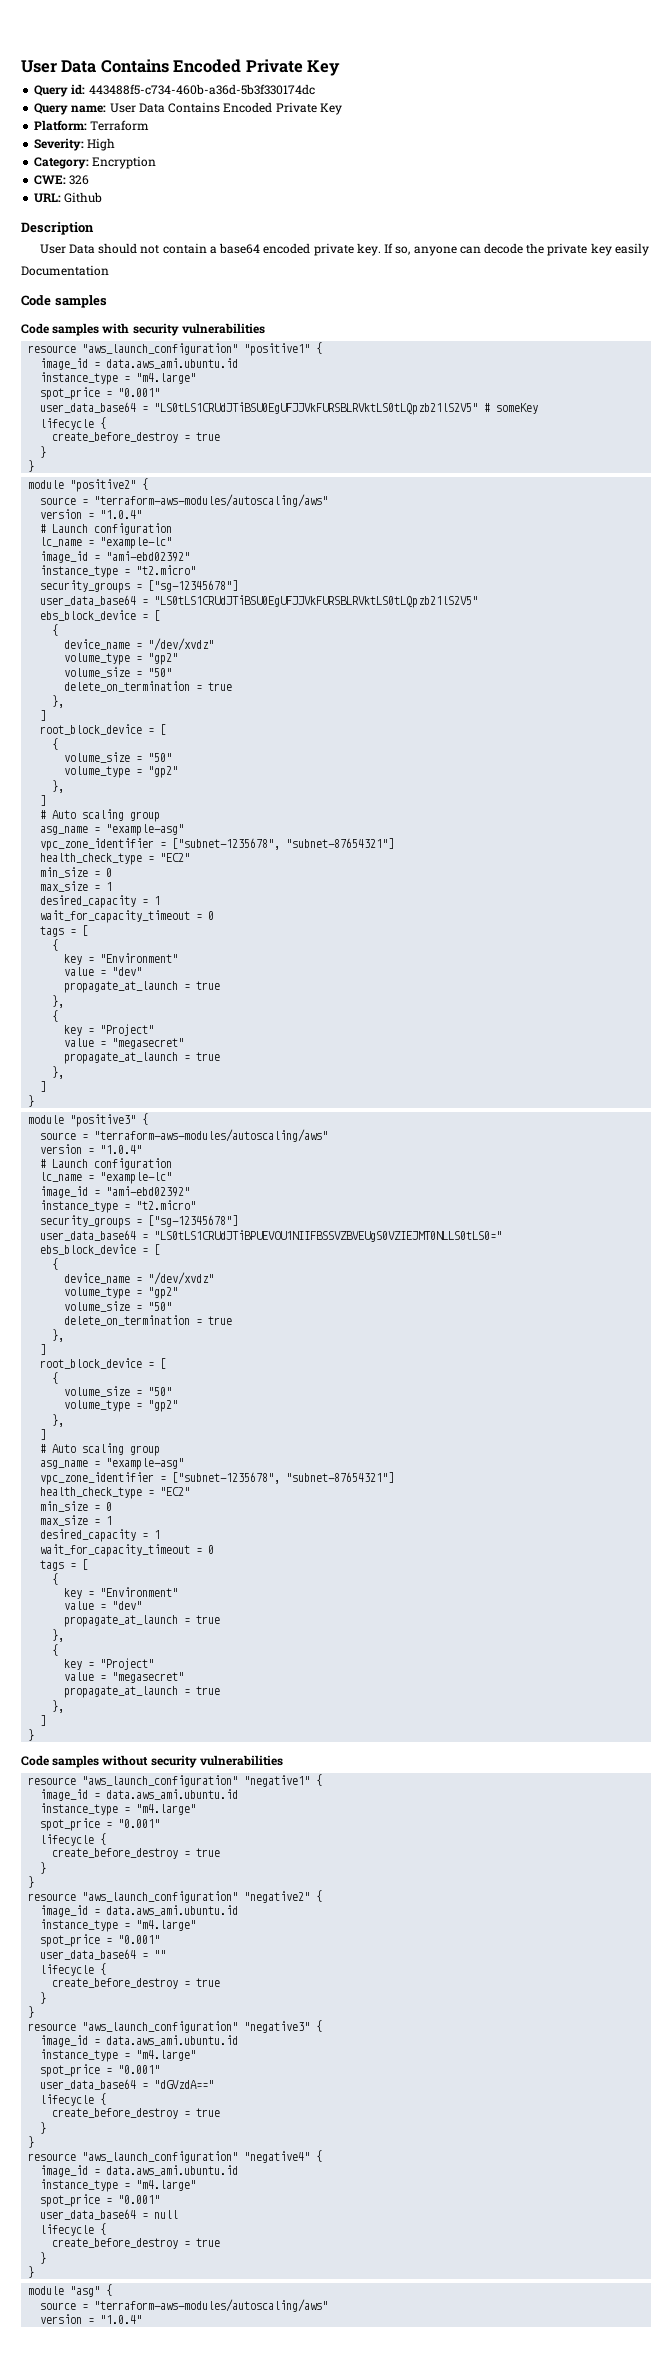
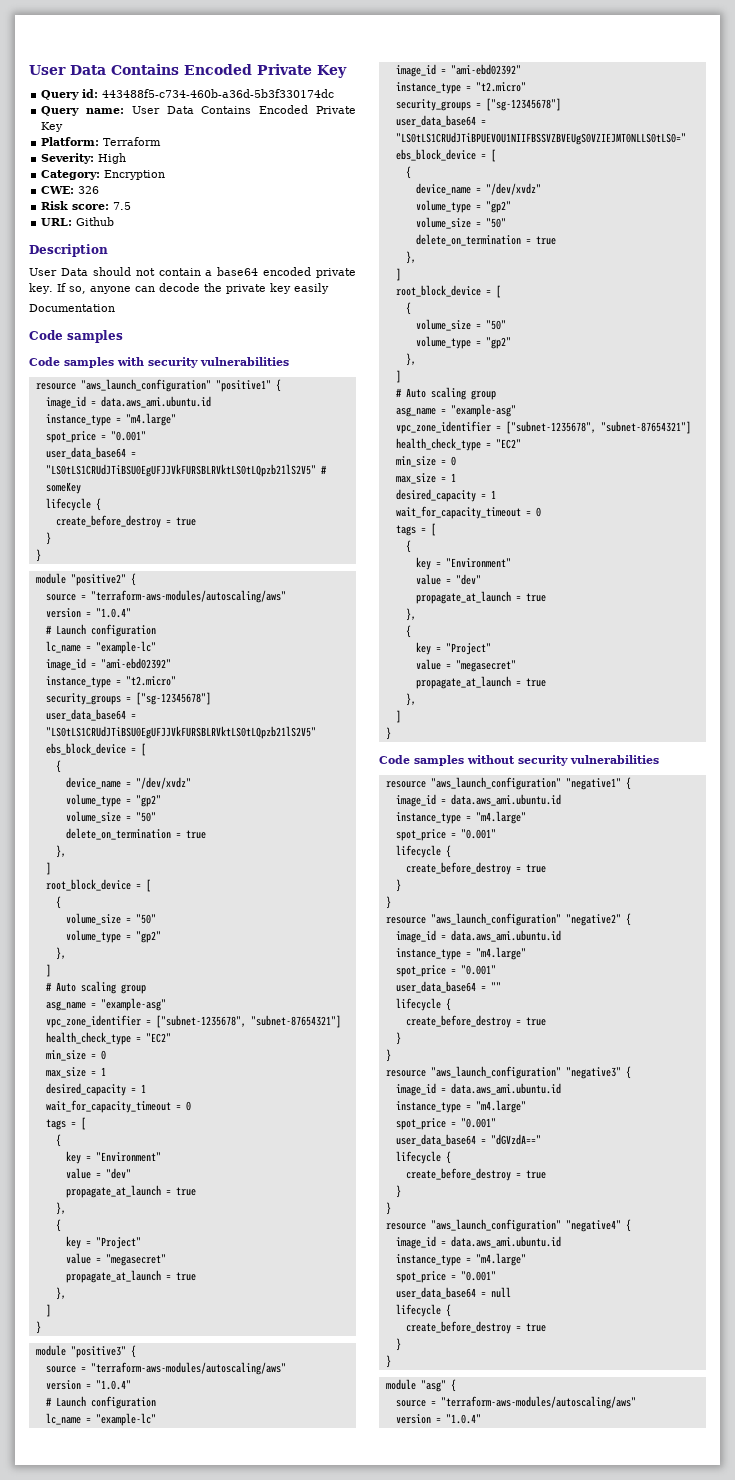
+ Risk score: 7.5

